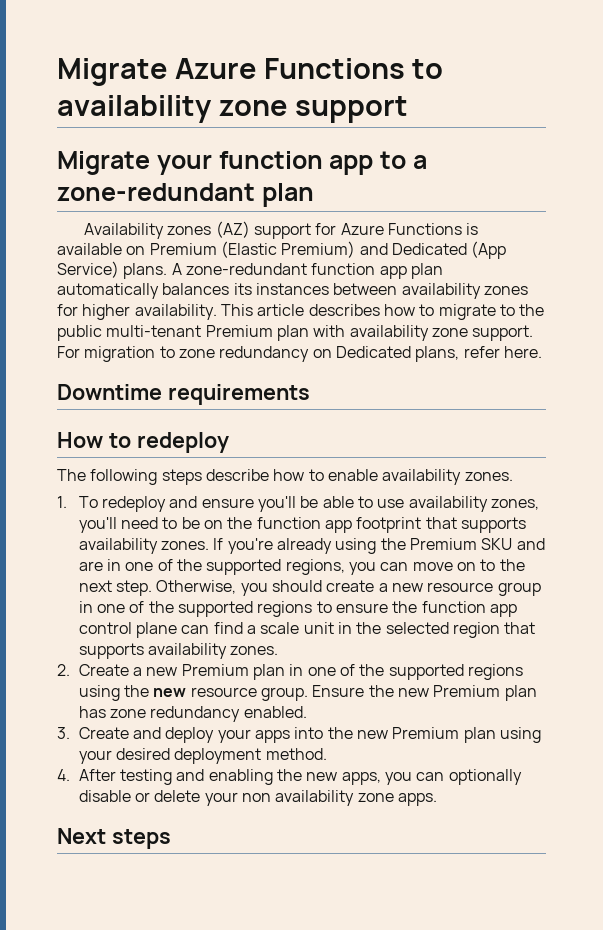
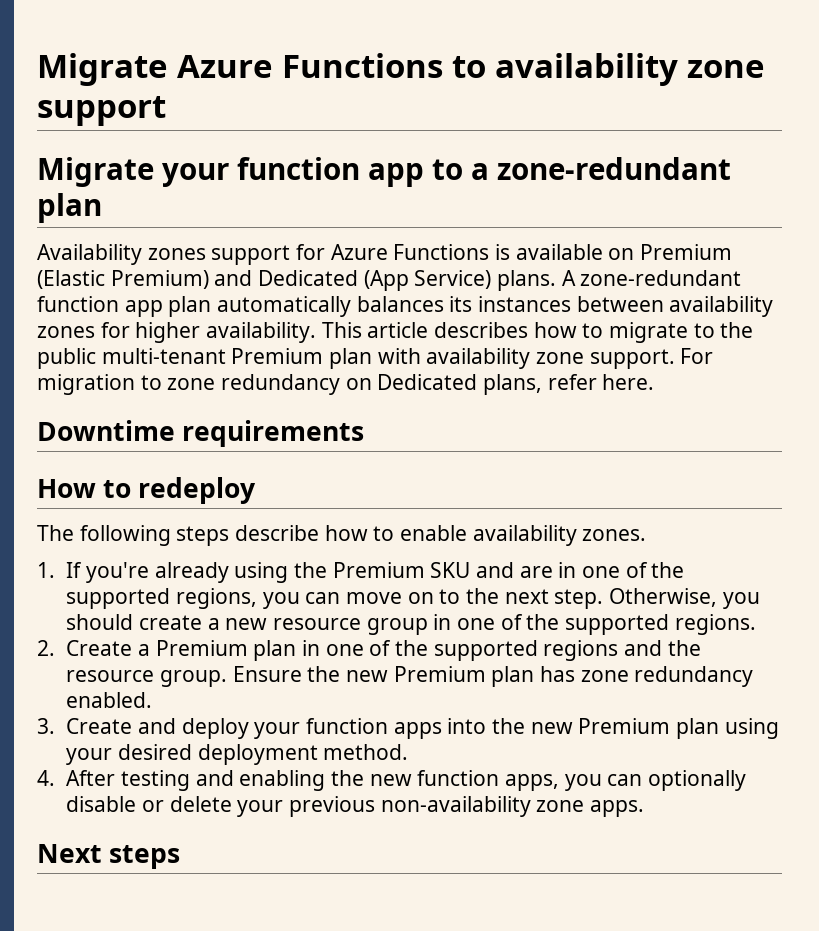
- Availability zones (AZ) support for Azure Functions is available on Premium (Elastic Premium) and Dedicated (App Service) plans.
+ Availability zones support for Azure Functions is available on Premium (Elastic Premium) and Dedicated (App Service) plans.
- 1. To redeploy and ensure you'll be able to use availability zones, you'll need to be on the function app footprint that supports availability zones. If you're already using the Premium SKU and are in one of the supported regions, you can move on to the next step.
+ 1. If you're already using the Premium SKU and are in one of the supported regions, you can move on to the next step.
- Otherwise, you should create a new resource group in one of the supported regions to ensure the function app control plane can find a scale unit in the selected region that supports availability zones.
+ Otherwise, you should create a new resource group in one of the supported regions.
- 2. Create a new Premium plan in one of the supported regions using the new resource group.
+ 2. Create a Premium plan in one of the supported regions and the resource group.
- 3. Create and deploy your apps into the new Premium plan using your desired deployment method.
+ 3. Create and deploy your function apps into the new Premium plan using your desired deployment method.
- 4. After testing and enabling the new apps, you can optionally disable or delete your non availability zone apps.
+ 4. After testing and enabling the new function apps, you can optionally disable or delete your previous non-availability zone apps.

